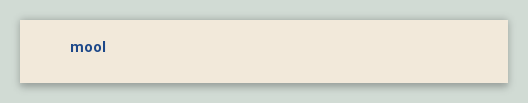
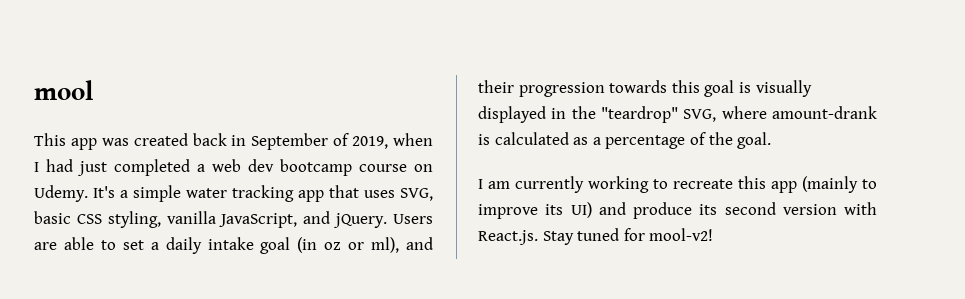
+ This app was created back in September of 2019, when I had just completed a web dev bootcamp course on Udemy. It's a simple water tracking app that uses SVG, basic CSS styling, vanilla JavaScript, and jQuery. Users are able to set a daily intake goal (in oz or ml), and their progression towards this goal is visually displayed in the "teardrop" SVG, where amount-drank is calculated as a percentage of the goal.
+ I am currently working to recreate this app (mainly to improve its UI) and produce its second version with React.js. Stay tuned for mool-v2!

